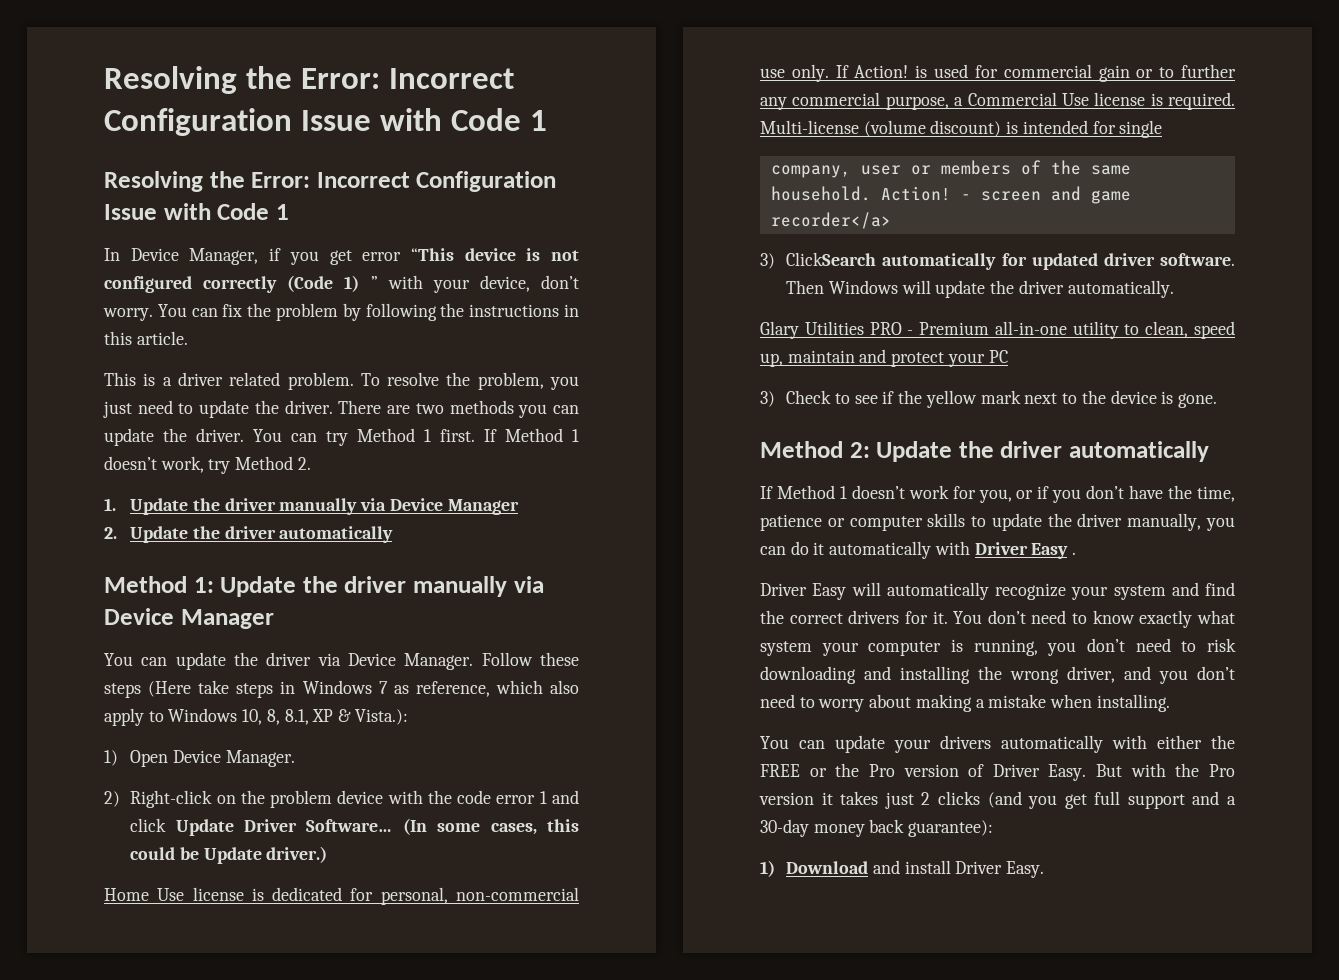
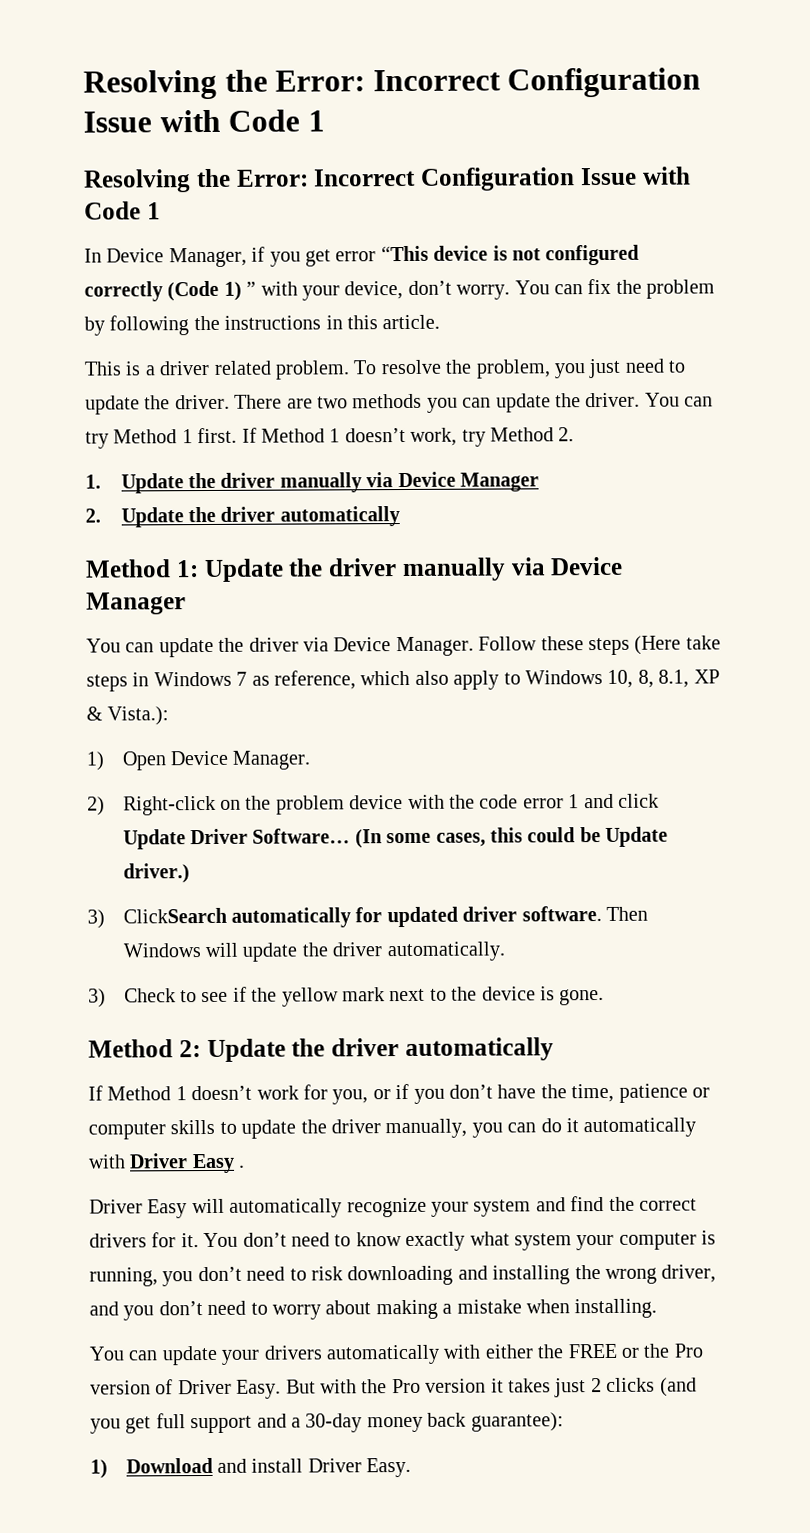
- Home Use license is dedicated for personal, non-commercial use only. If Action! is used for commercial gain or to further any commercial purpose, a Commercial Use license is required. Multi-license (volume discount) is intended for single
- company, user or members of the same household. Action! - screen and game recorder</a>
- Glary Utilities PRO - Premium all-in-one utility to clean, speed up, maintain and protect your PC

